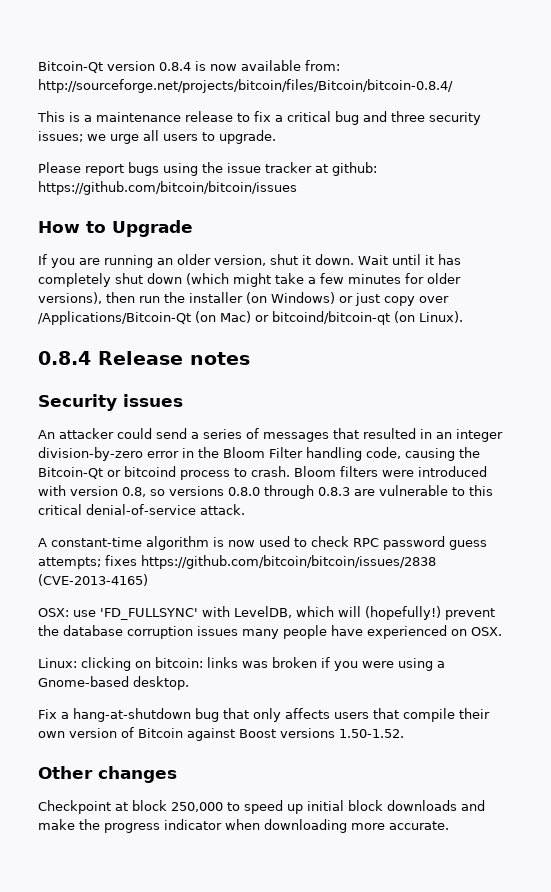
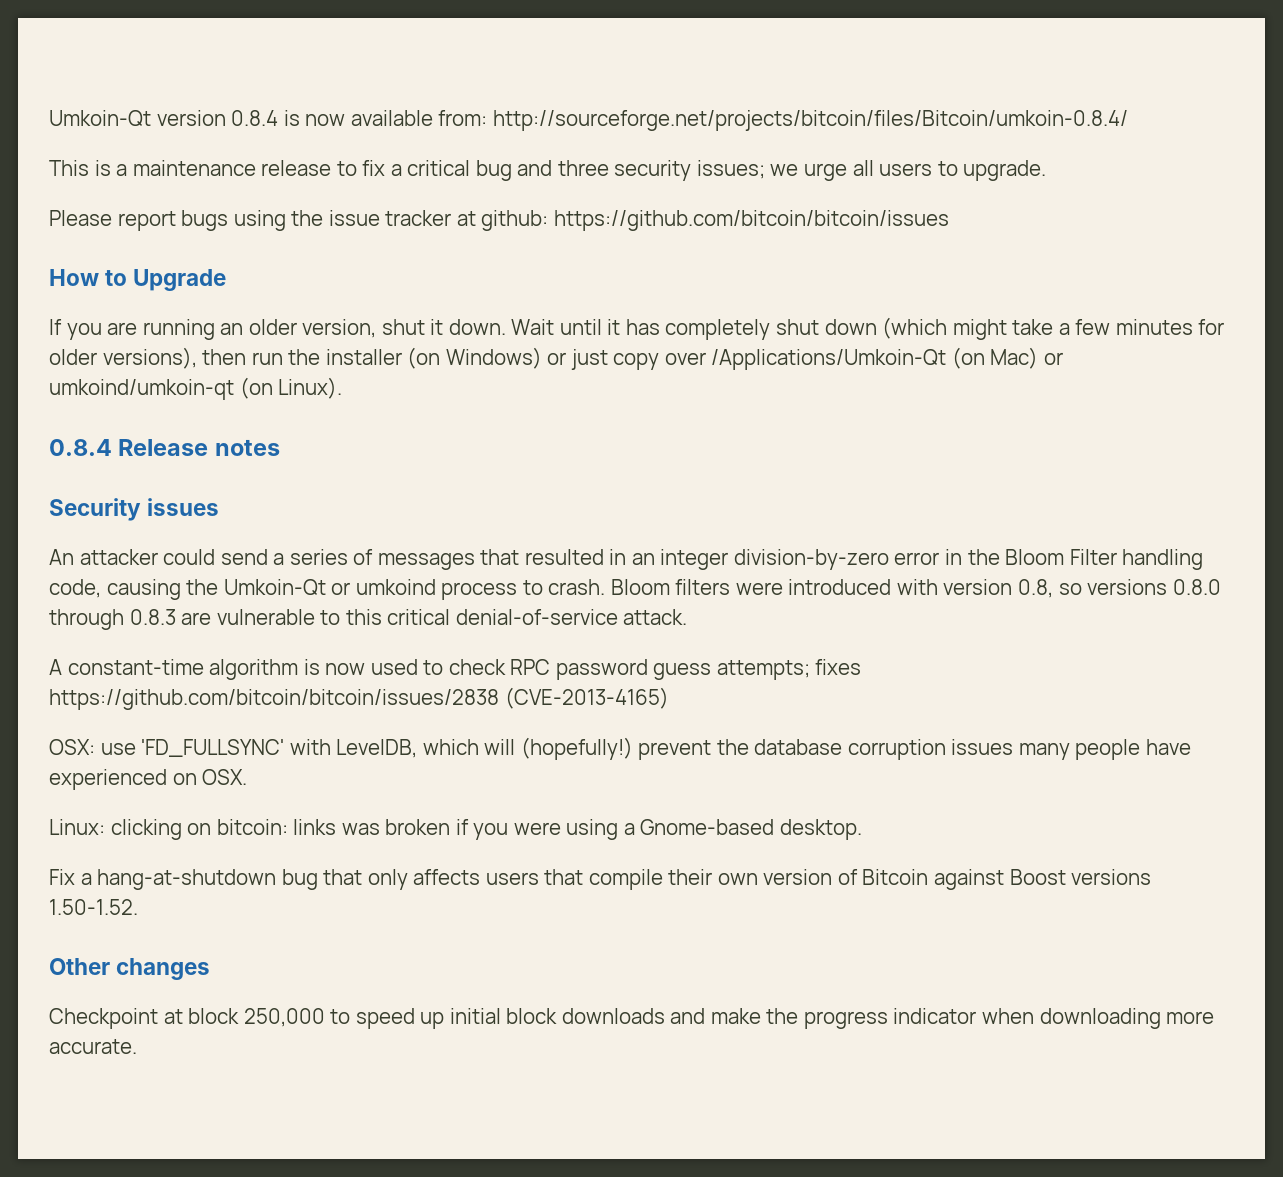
- Bitcoin-Qt version 0.8.4 is now available from: http://sourceforge.net/projects/bitcoin/files/Bitcoin/bitcoin-0.8.4/
+ Umkoin-Qt version 0.8.4 is now available from: http://sourceforge.net/projects/bitcoin/files/Bitcoin/umkoin-0.8.4/
- Wait until it has completely shut down (which might take a few minutes for older versions), then run the installer (on Windows) or just copy over /Applications/Bitcoin-Qt (on Mac) or bitcoind/bitcoin-qt (on Linux).
+ Wait until it has completely shut down (which might take a few minutes for older versions), then run the installer (on Windows) or just copy over /Applications/Umkoin-Qt (on Mac) or umkoind/umkoin-qt (on Linux).
- An attacker could send a series of messages that resulted in an integer division-by-zero error in the Bloom Filter handling code, causing the Bitcoin-Qt or bitcoind process to crash.
+ An attacker could send a series of messages that resulted in an integer division-by-zero error in the Bloom Filter handling code, causing the Umkoin-Qt or umkoind process to crash.

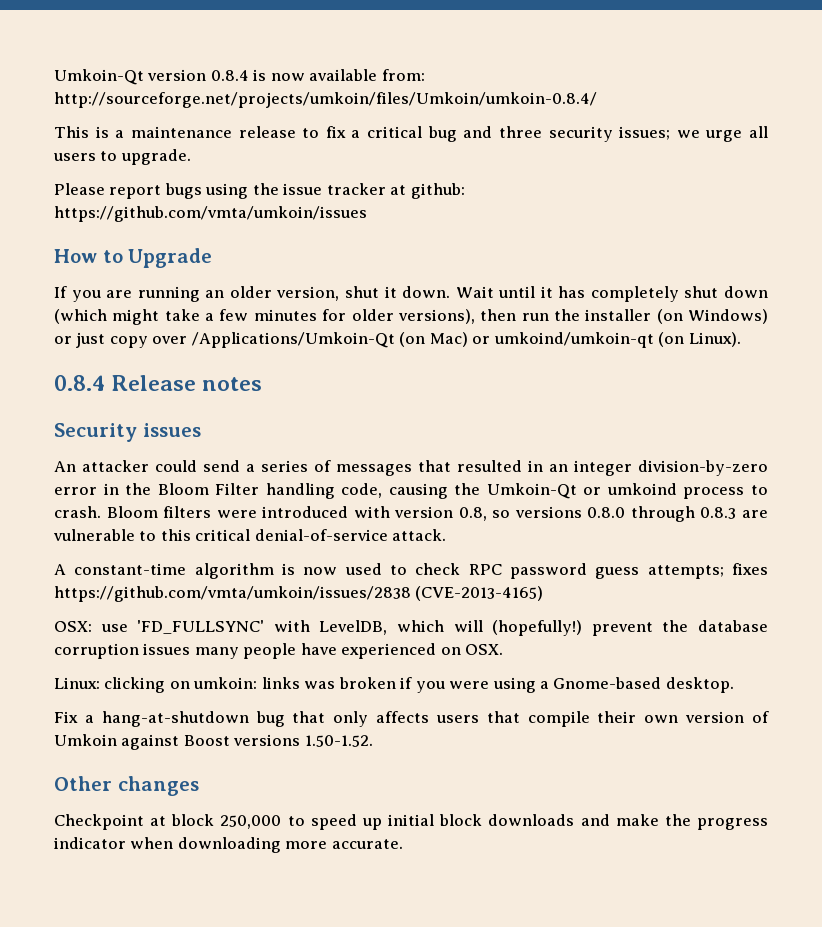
- Umkoin-Qt version 0.8.4 is now available from: http://sourceforge.net/projects/bitcoin/files/Bitcoin/umkoin-0.8.4/
+ Umkoin-Qt version 0.8.4 is now available from: http://sourceforge.net/projects/umkoin/files/Umkoin/umkoin-0.8.4/
- Please report bugs using the issue tracker at github: https://github.com/bitcoin/bitcoin/issues
+ Please report bugs using the issue tracker at github: https://github.com/vmta/umkoin/issues
- A constant-time algorithm is now used to check RPC password guess attempts; fixes https://github.com/bitcoin/bitcoin/issues/2838 (CVE-2013-4165)
+ A constant-time algorithm is now used to check RPC password guess attempts; fixes https://github.com/vmta/umkoin/issues/2838 (CVE-2013-4165)
- Linux: clicking on bitcoin: links was broken if you were using a Gnome-based desktop.
+ Linux: clicking on umkoin: links was broken if you were using a Gnome-based desktop.
- Fix a hang-at-shutdown bug that only affects users that compile their own version of Bitcoin against Boost versions 1.50-1.52.
+ Fix a hang-at-shutdown bug that only affects users that compile their own version of Umkoin against Boost versions 1.50-1.52.

